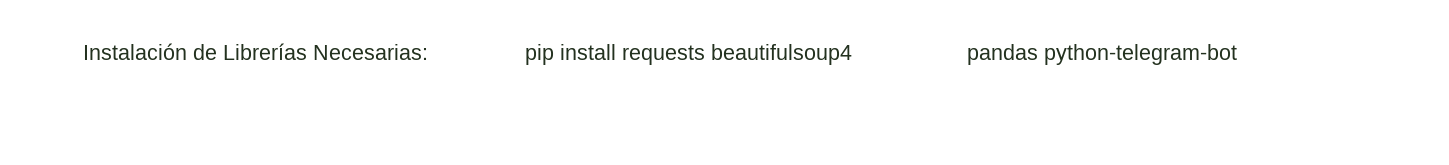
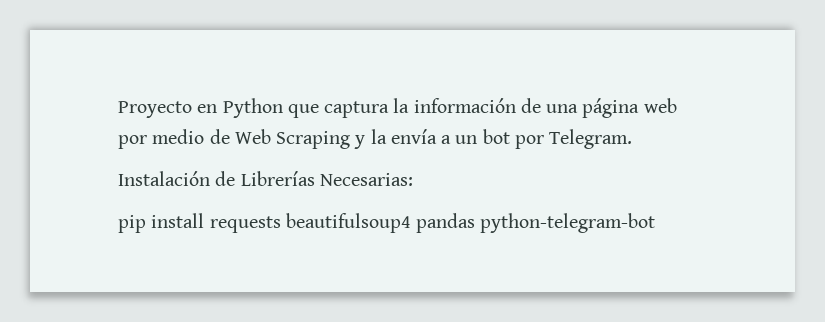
+ Proyecto en Python que captura la información de una página web por medio de Web Scraping y la envía a un bot por Telegram.

